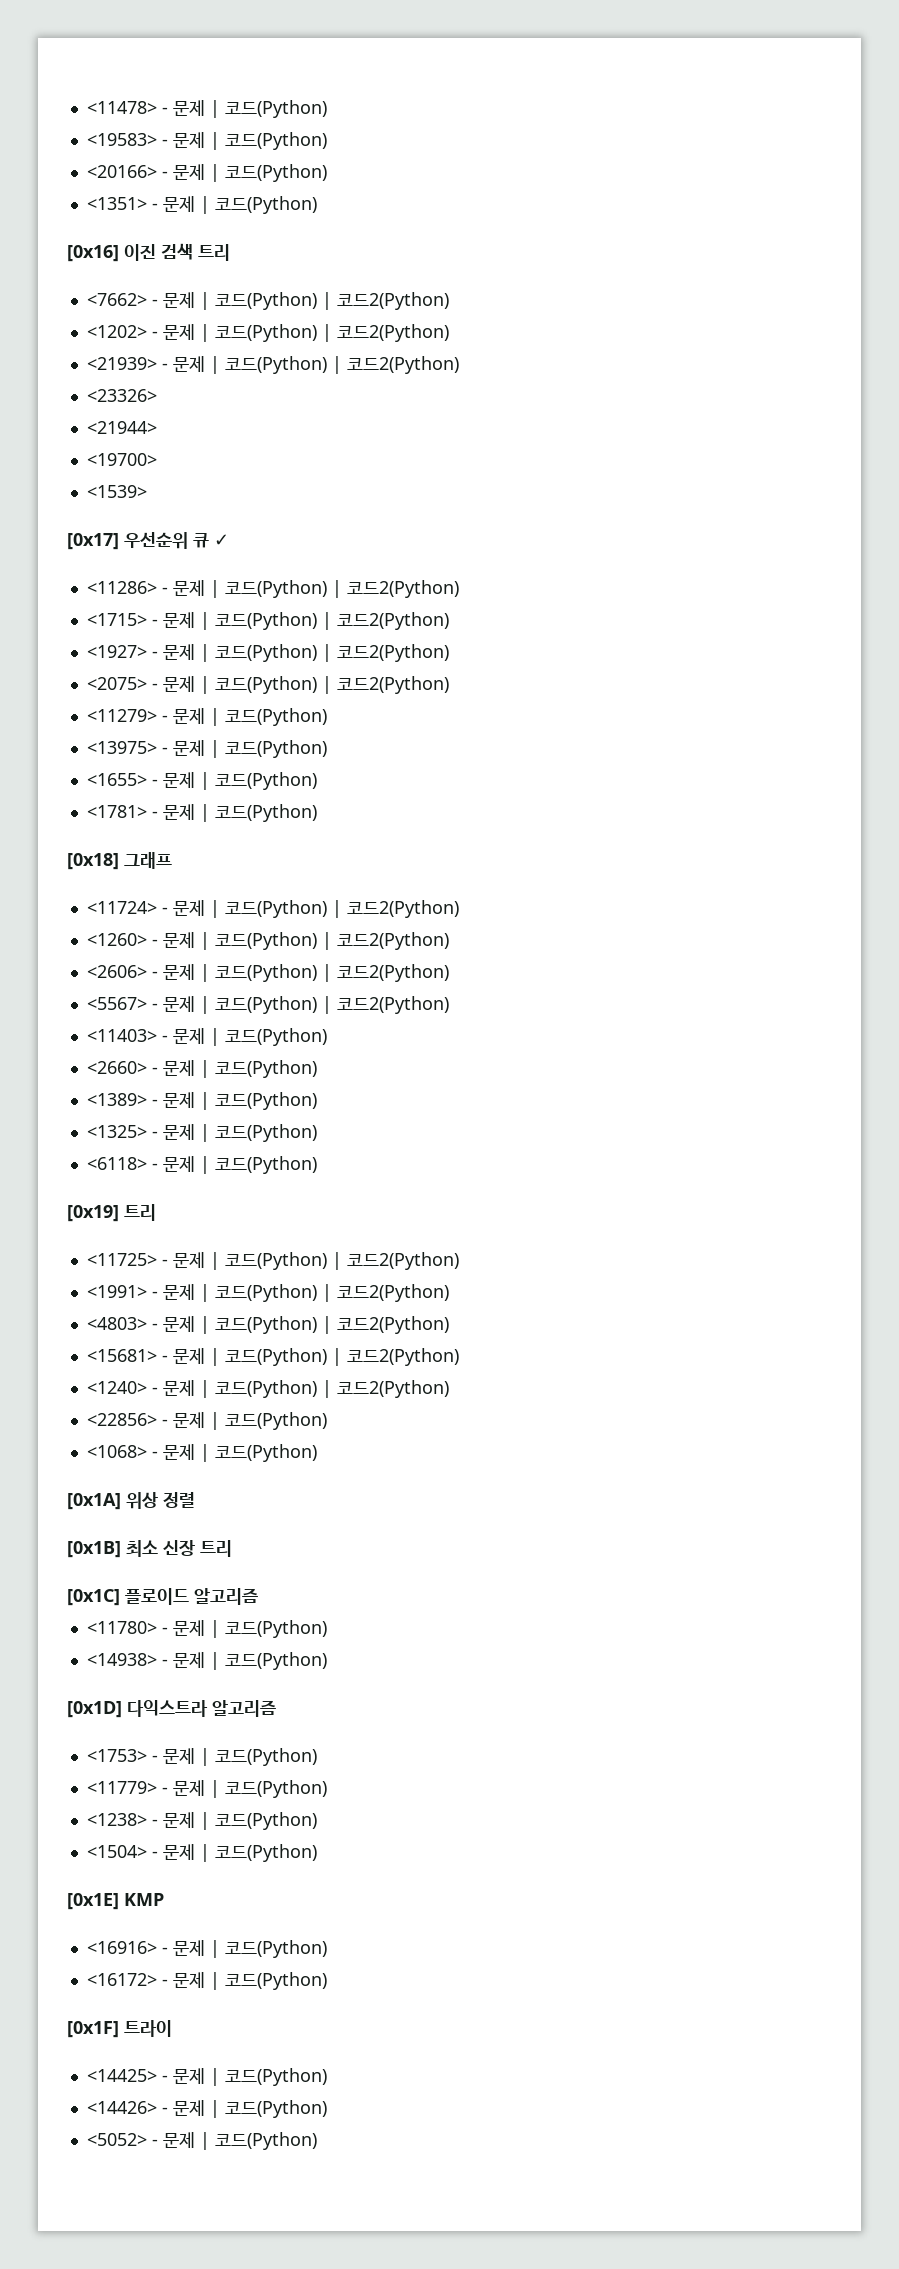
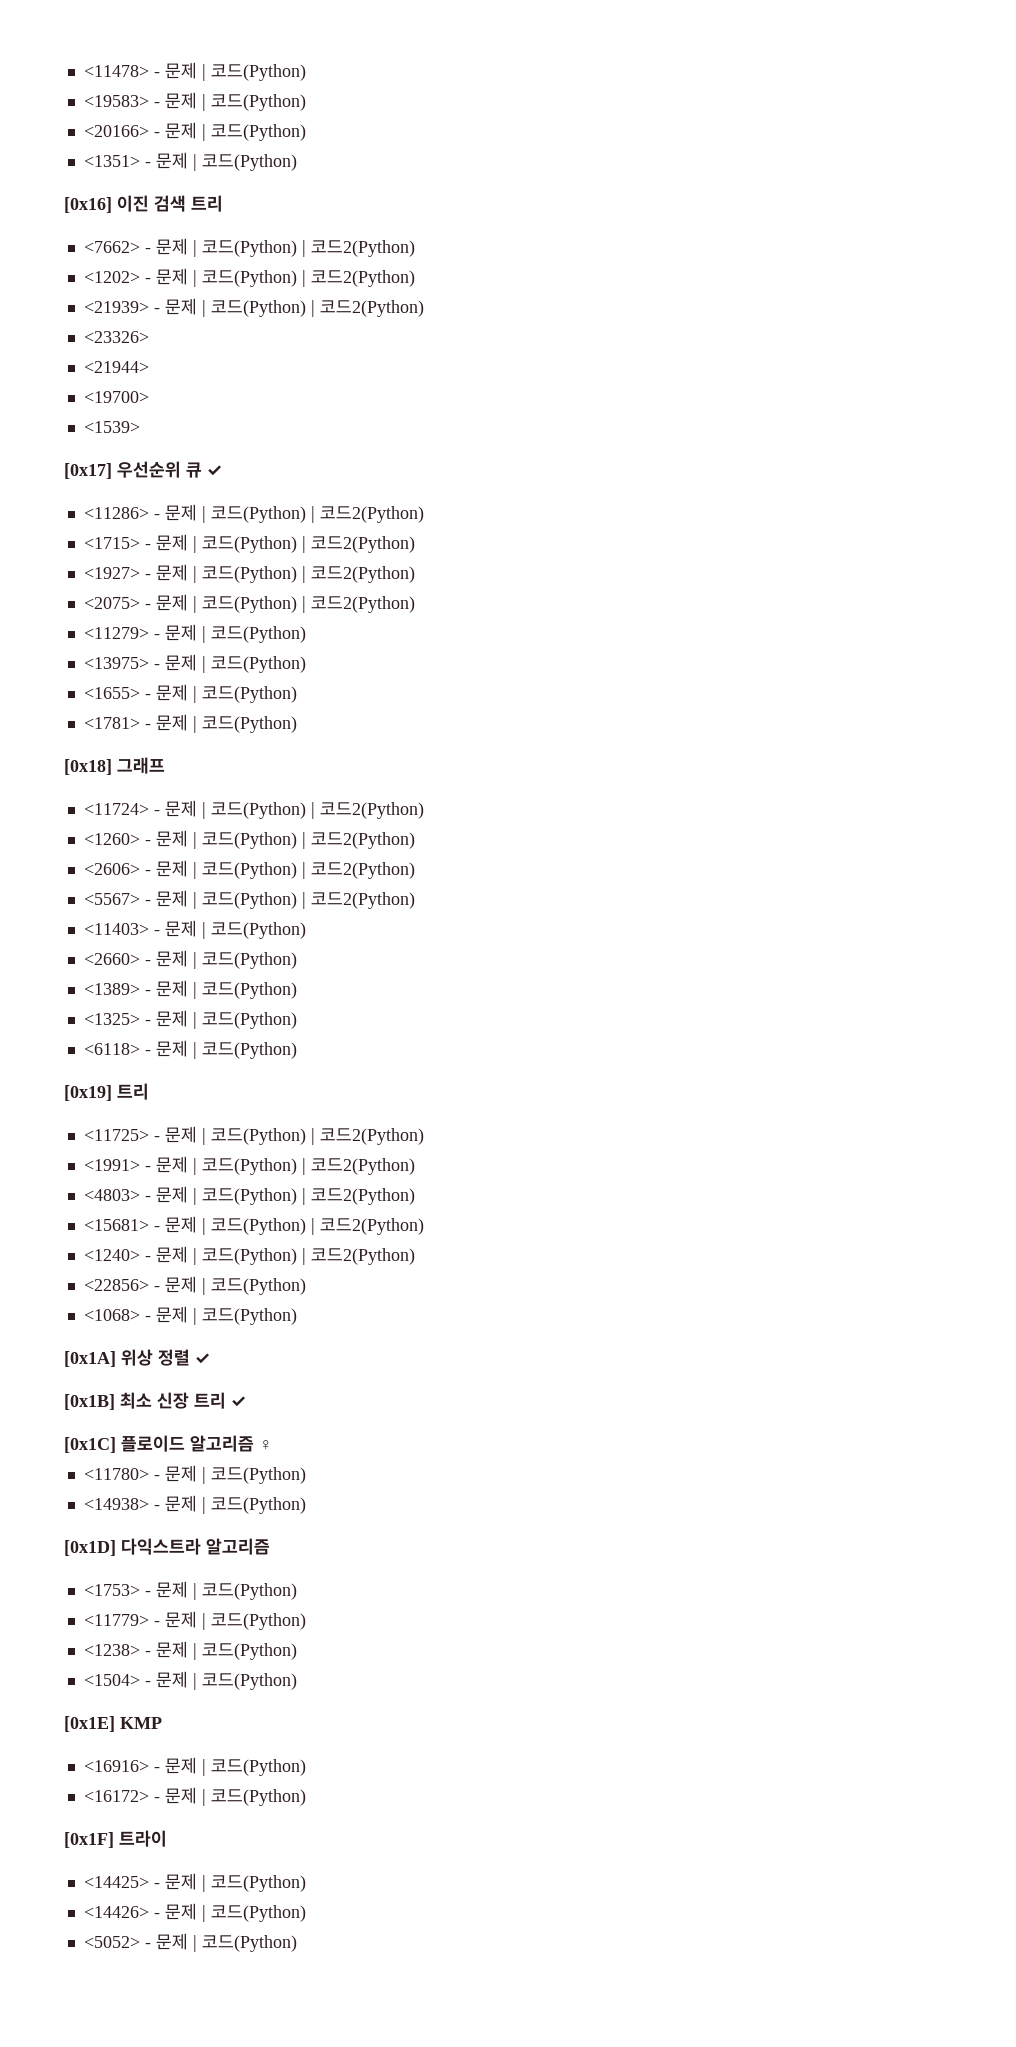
- [0x1A] 위상 정렬
+ [0x1A] 위상 정렬 ✓
- [0x1B] 최소 신장 트리
+ [0x1B] 최소 신장 트리 ✓
- [0x1C] 플로이드 알고리즘
+ [0x1C] 플로이드 알고리즘 ♀

